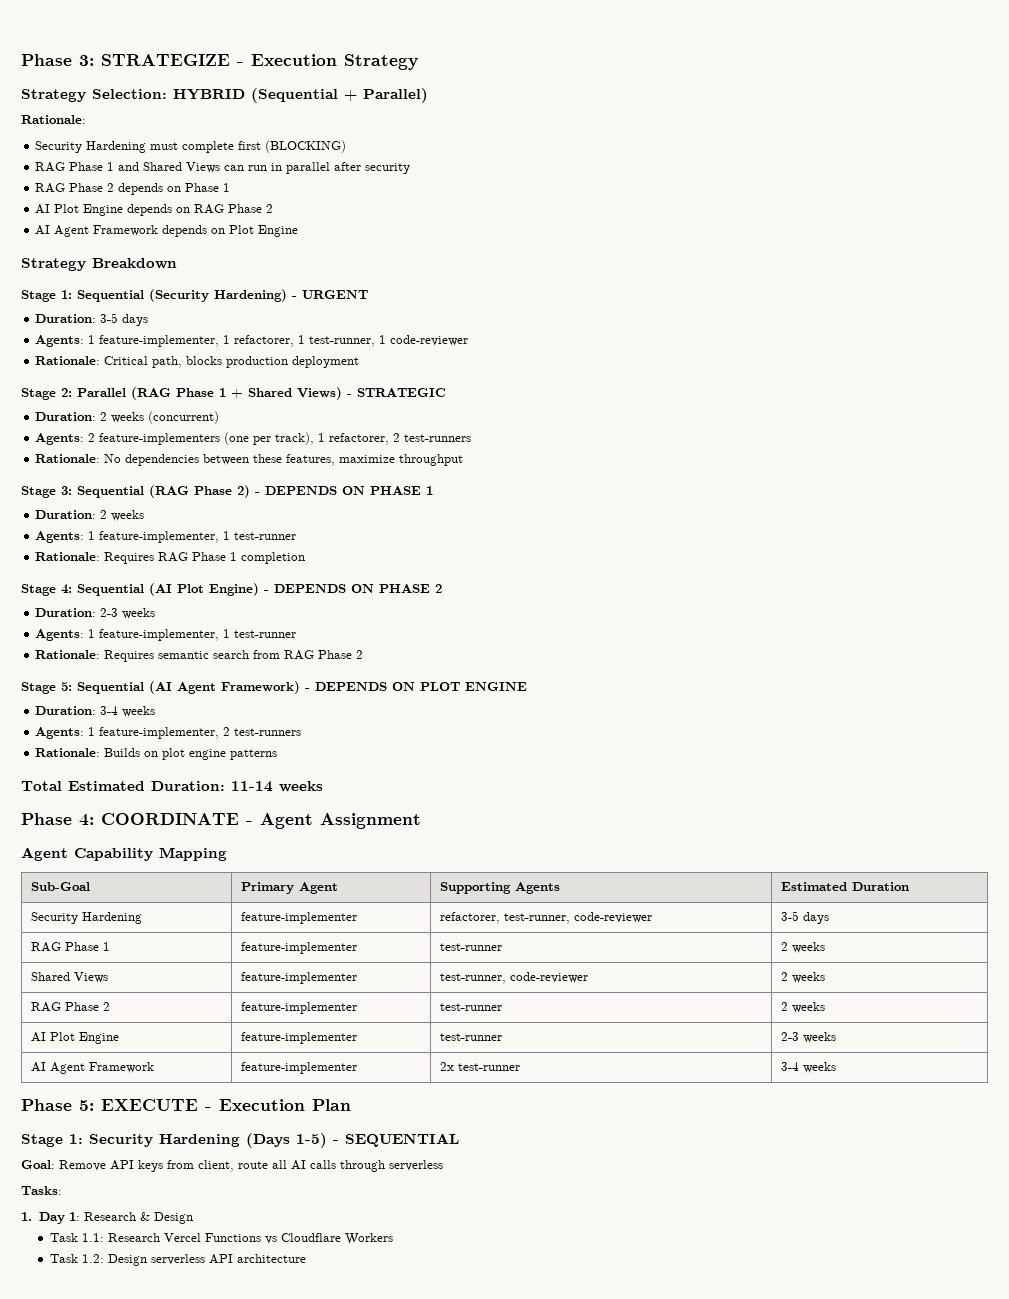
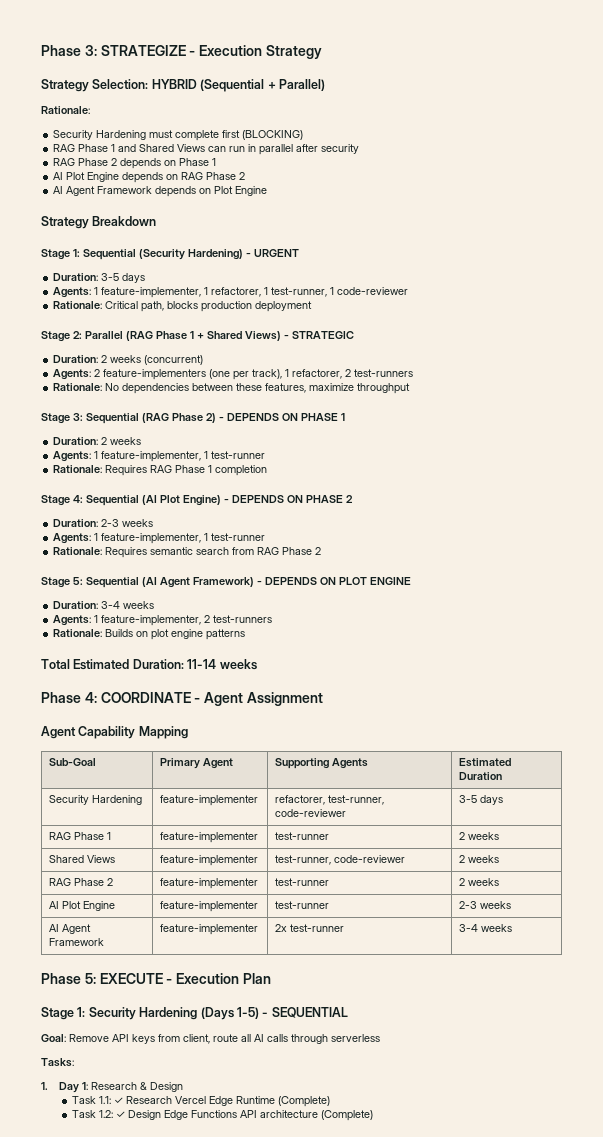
- Task 1.1: Research Vercel Functions vs Cloudflare Workers
- Task 1.2: Design serverless API architecture
+ Task 1.1: ✓ Research Vercel Edge Runtime (Complete)
+ Task 1.2: ✓ Design Edge Functions API architecture (Complete)

